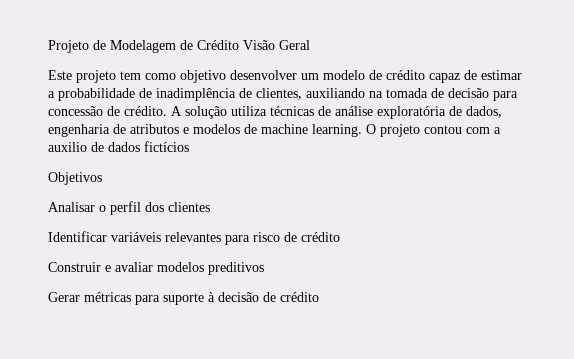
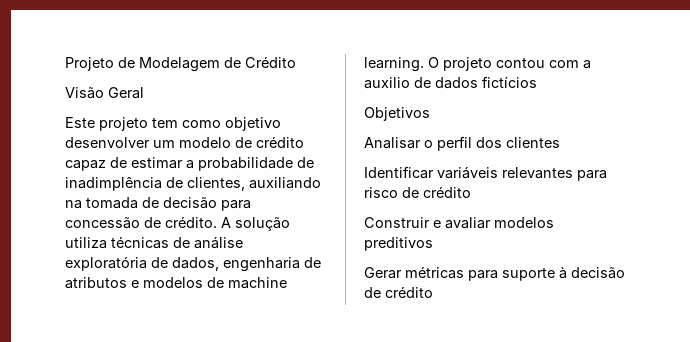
- Projeto de Modelagem de Crédito Visão Geral
+ Projeto de Modelagem de Crédito
+ Visão Geral

